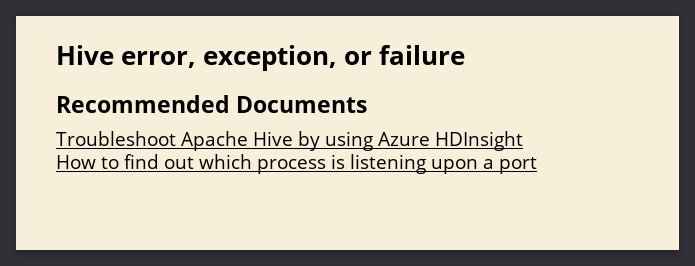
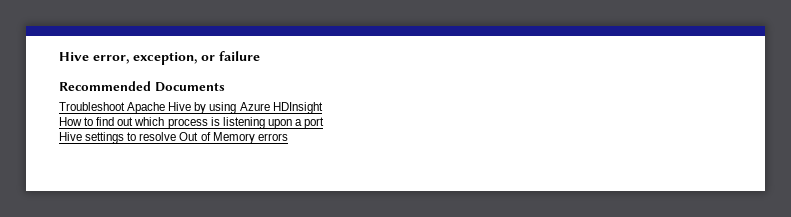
+ Hive settings to resolve Out of Memory errors

